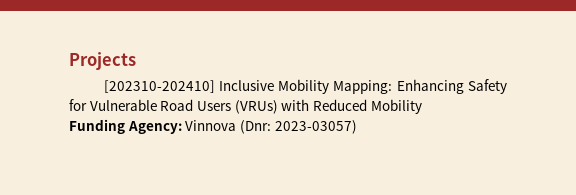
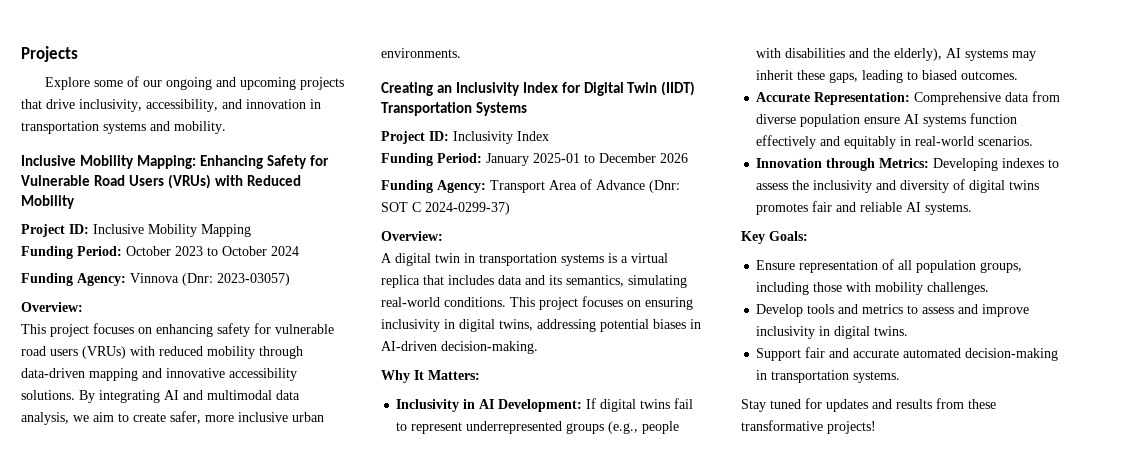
- [202310-202410] Inclusive Mobility Mapping: Enhancing Safety for Vulnerable Road Users (VRUs) with Reduced Mobility
+ Explore some of our ongoing and upcoming projects that drive inclusivity, accessibility, and innovation in transportation systems and mobility.
+ Inclusive Mobility Mapping: Enhancing Safety for Vulnerable Road Users (VRUs) with Reduced Mobility
+ Project ID: Inclusive Mobility Mapping
+ Funding Period: October 2023 to October 2024
  Funding Agency: Vinnova (Dnr: 2023-03057)
+ Overview:
+ This project focuses on enhancing safety for vulnerable road users (VRUs) with reduced mobility through data-driven mapping and innovative accessibility solutions. By integrating AI and multimodal data analysis, we aim to create safer, more inclusive urban environments.
+ Creating an Inclusivity Index for Digital Twin (IIDT) Transportation Systems
+ Project ID: Inclusivity Index
+ Funding Period: January 2025-01 to December 2026
+ Funding Agency: Transport Area of Advance (Dnr: SOT C 2024-0299-37)
+ Overview:
+ A digital twin in transportation systems is a virtual replica that includes data and its semantics, simulating real-world conditions. This project focuses on ensuring inclusivity in digital twins, addressing potential biases in AI-driven decision-making.
+ Why It Matters:
+ Inclusivity in AI Development: If digital twins fail to represent underrepresented groups (e.g., people with disabilities and the elderly), AI systems may inherit these gaps, leading to biased outcomes.
+ Accurate Representation: Comprehensive data from diverse population ensure AI systems function effectively and equitably in real-world scenarios.
+ Innovation through Metrics: Developing indexes to assess the inclusivity and diversity of digital twins promotes fair and reliable AI systems.
+ Key Goals:
+ Ensure representation of all population groups, including those with mobility challenges.
+ Develop tools and metrics to assess and improve inclusivity in digital twins.
+ Support fair and accurate automated decision-making in transportation systems.
+ Stay tuned for updates and results from these transformative projects!

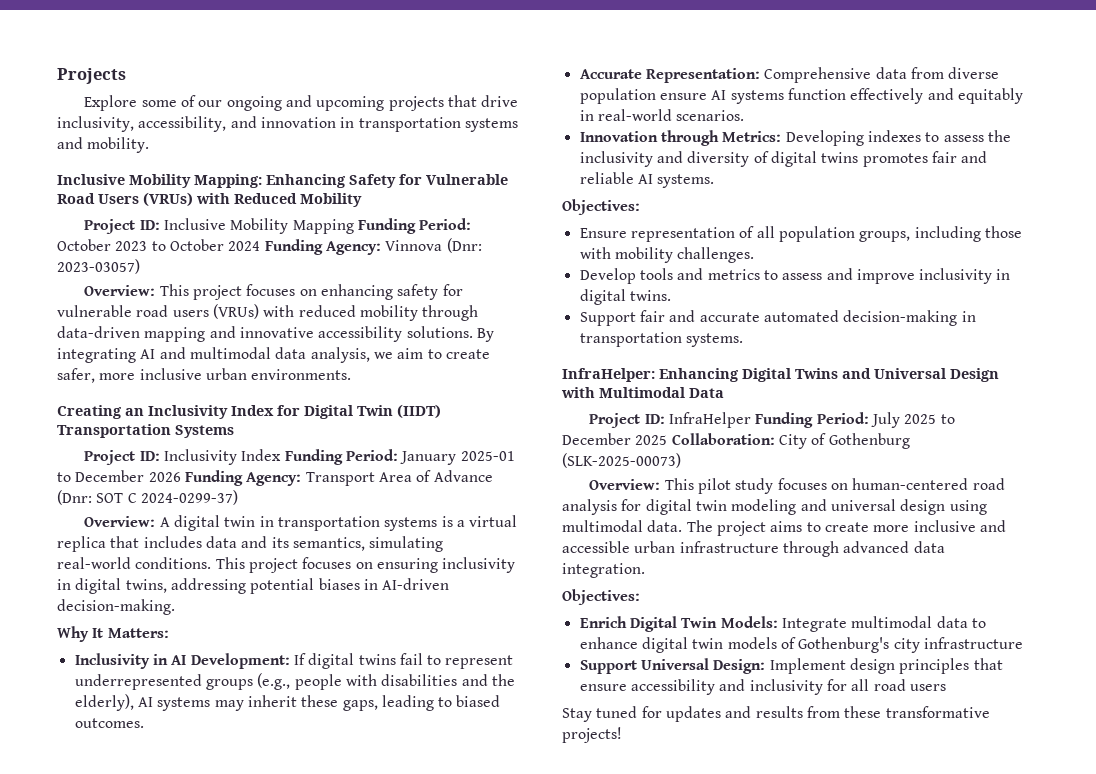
- Project ID: Inclusive Mobility Mapping
- Funding Period: October 2023 to October 2024
- Funding Agency: Vinnova (Dnr: 2023-03057)
- Overview:
- This project focuses on enhancing safety for vulnerable road users (VRUs) with reduced mobility through data-driven mapping and innovative accessibility solutions.
+ Project ID: Inclusive Mobility Mapping Funding Period: October 2023 to October 2024 Funding Agency: Vinnova (Dnr: 2023-03057)
+ Overview: This project focuses on enhancing safety for vulnerable road users (VRUs) with reduced mobility through data-driven mapping and innovative accessibility solutions.
- Project ID: Inclusivity Index
- Funding Period: January 2025-01 to December 2026
- Funding Agency: Transport Area of Advance (Dnr: SOT C 2024-0299-37)
- Overview:
- A digital twin in transportation systems is a virtual replica that includes data and its semantics, simulating real-world conditions.
+ Project ID: Inclusivity Index Funding Period: January 2025-01 to December 2026 Funding Agency: Transport Area of Advance (Dnr: SOT C 2024-0299-37)
+ Overview: A digital twin in transportation systems is a virtual replica that includes data and its semantics, simulating real-world conditions.
  Innovation through Metrics: Developing indexes to assess the inclusivity and diversity of digital twins promotes fair and reliable AI systems.
- Key Goals:
+ Objectives:
+ InfraHelper: Enhancing Digital Twins and Universal Design with Multimodal Data
+ Project ID: InfraHelper Funding Period: July 2025 to December 2025 Collaboration: City of Gothenburg (SLK-2025-00073)
+ Overview: This pilot study focuses on human-centered road analysis for digital twin modeling and universal design using multimodal data. The project aims to create more inclusive and accessible urban infrastructure through advanced data integration.
+ Objectives:
+ Enrich Digital Twin Models: Integrate multimodal data to enhance digital twin models of Gothenburg's city infrastructure
+ Support Universal Design: Implement design principles that ensure accessibility and inclusivity for all road users

